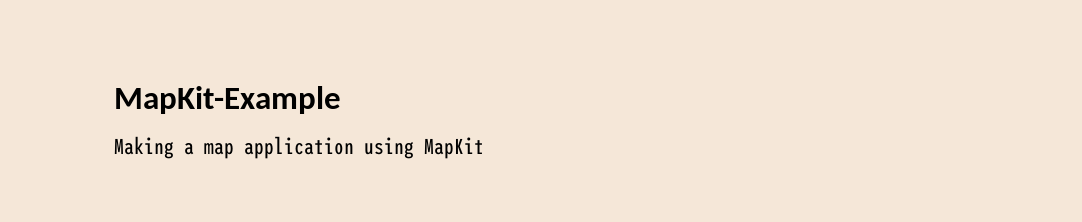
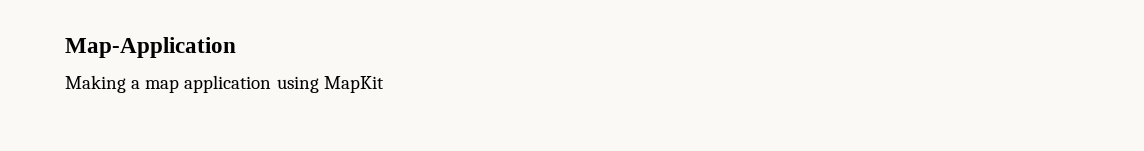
- MapKit-Example
+ Map-Application

